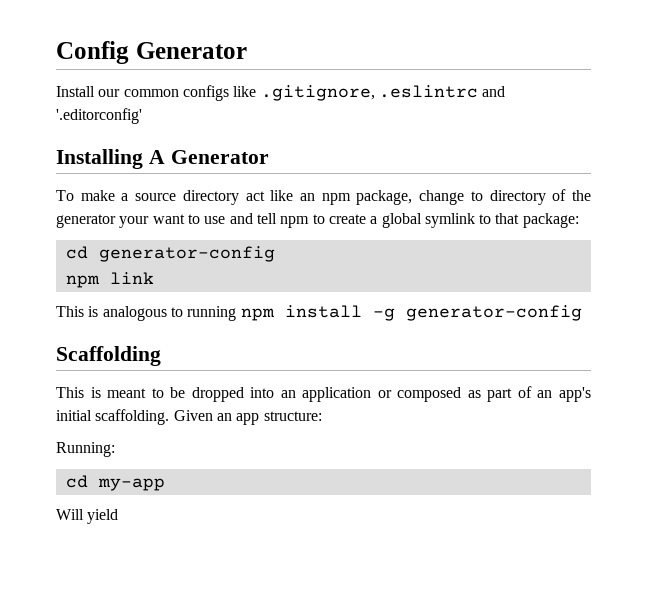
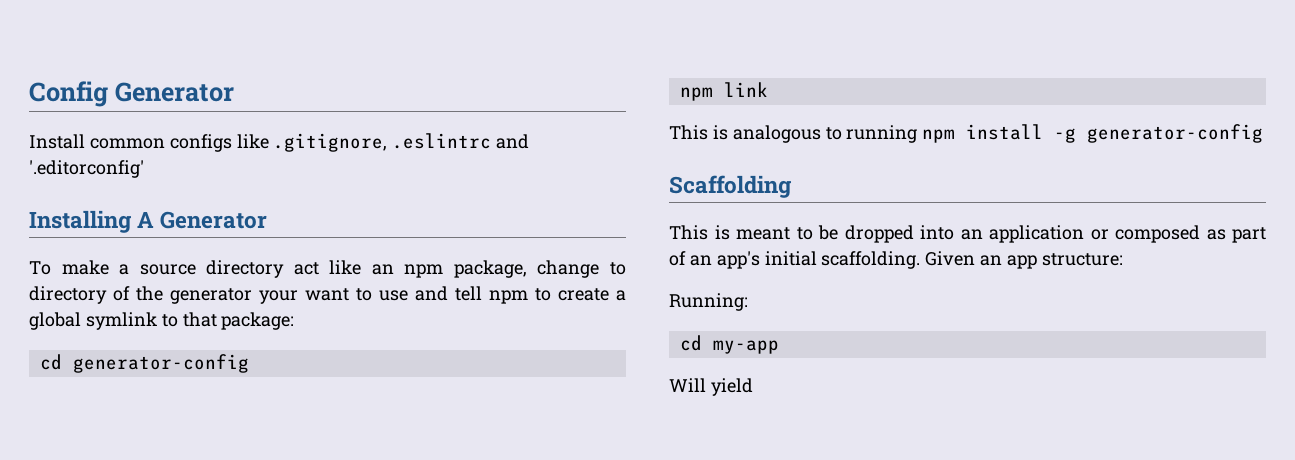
- Install our common configs like .gitignore, .eslintrc and '.editorconfig'
+ Install common configs like .gitignore, .eslintrc and '.editorconfig'

